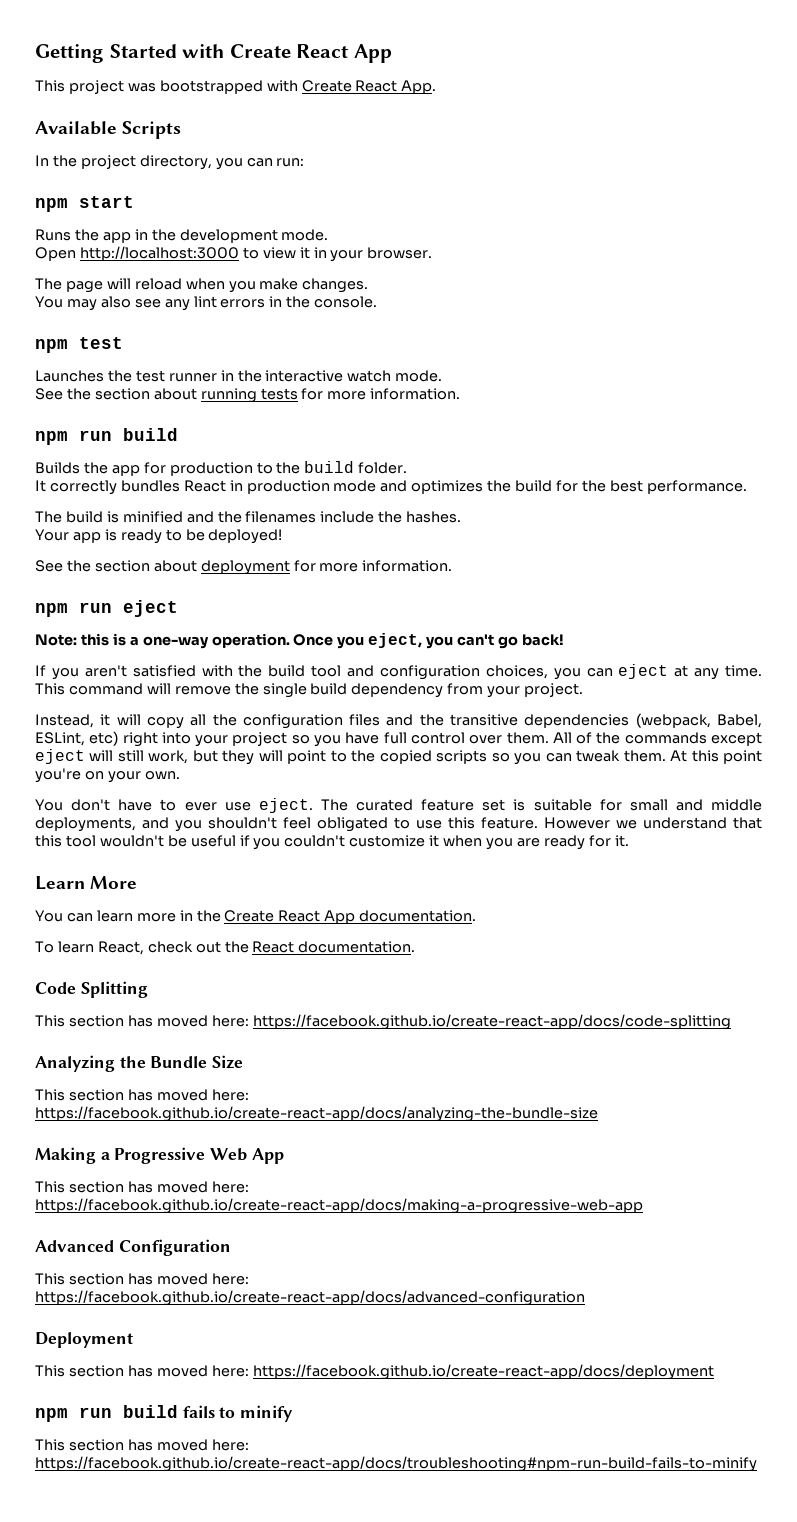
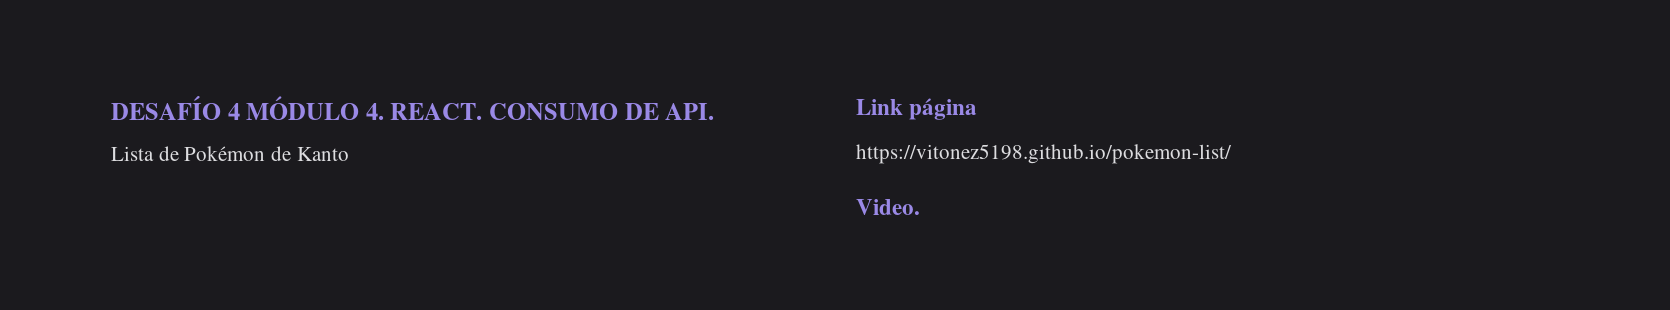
- Getting Started with Create React App
- This project was bootstrapped with Create React App.
- Available Scripts
- In the project directory, you can run:
- npm start
- Runs the app in the development mode.
- Open http://localhost:3000 to view it in your browser.
- The page will reload when you make changes.
- You may also see any lint errors in the console.
- npm test
- Launches the test runner in the interactive watch mode.
- See the section about running tests for more information.
- npm run build
- Builds the app for production to the build folder.
- It correctly bundles React in production mode and optimizes the build for the best performance.
- The build is minified and the filenames include the hashes.
- Your app is ready to be deployed!
- See the section about deployment for more information.
- npm run eject
- Note: this is a one-way operation. Once you eject, you can't go back!
- If you aren't satisfied with the build tool and configuration choices, you can eject at any time. This command will remove the single build dependency from your project.
- Instead, it will copy all the configuration files and the transitive dependencies (webpack, Babel, ESLint, etc) right into your project so you have full control over them. All of the commands except eject will still work, but they will point to the copied scripts so you can tweak them. At this point you're on your own.
- You don't have to ever use eject. The curated feature set is suitable for small and middle deployments, and you shouldn't feel obligated to use this feature. However we understand that this tool wouldn't be useful if you couldn't customize it when you are ready for it.
- Learn More
- You can learn more in the Create React App documentation.
- To learn React, check out the React documentation.
- Code Splitting
- This section has moved here: https://facebook.github.io/create-react-app/docs/code-splitting
- Analyzing the Bundle Size
- This section has moved here: https://facebook.github.io/create-react-app/docs/analyzing-the-bundle-size
- Making a Progressive Web App
- This section has moved here: https://facebook.github.io/create-react-app/docs/making-a-progressive-web-app
- Advanced Configuration
- This section has moved here: https://facebook.github.io/create-react-app/docs/advanced-configuration
- Deployment
- This section has moved here: https://facebook.github.io/create-react-app/docs/deployment
- npm run build fails to minify
- This section has moved here: https://facebook.github.io/create-react-app/docs/troubleshooting#npm-run-build-fails-to-minify
+ DESAFÍO 4 MÓDULO 4. REACT. CONSUMO DE API.
+ Lista de Pokémon de Kanto
+ Link página
+ https://vitonez5198.github.io/pokemon-list/
+ Video.

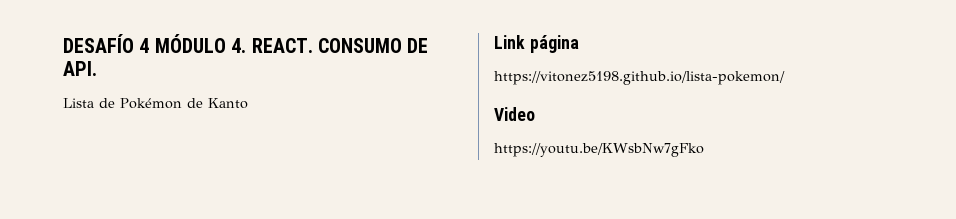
- https://vitonez5198.github.io/pokemon-list/
- Video.
+ https://vitonez5198.github.io/lista-pokemon/
+ Video
+ https://youtu.be/KWsbNw7gFko

